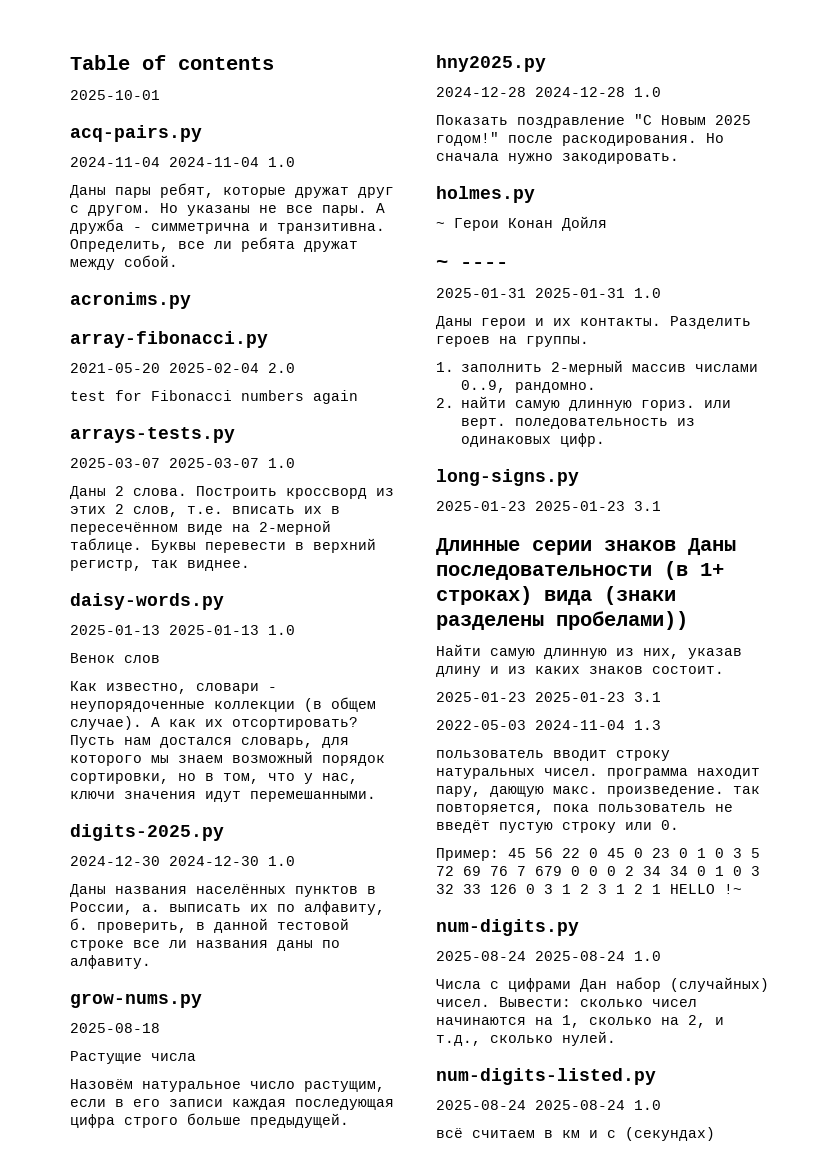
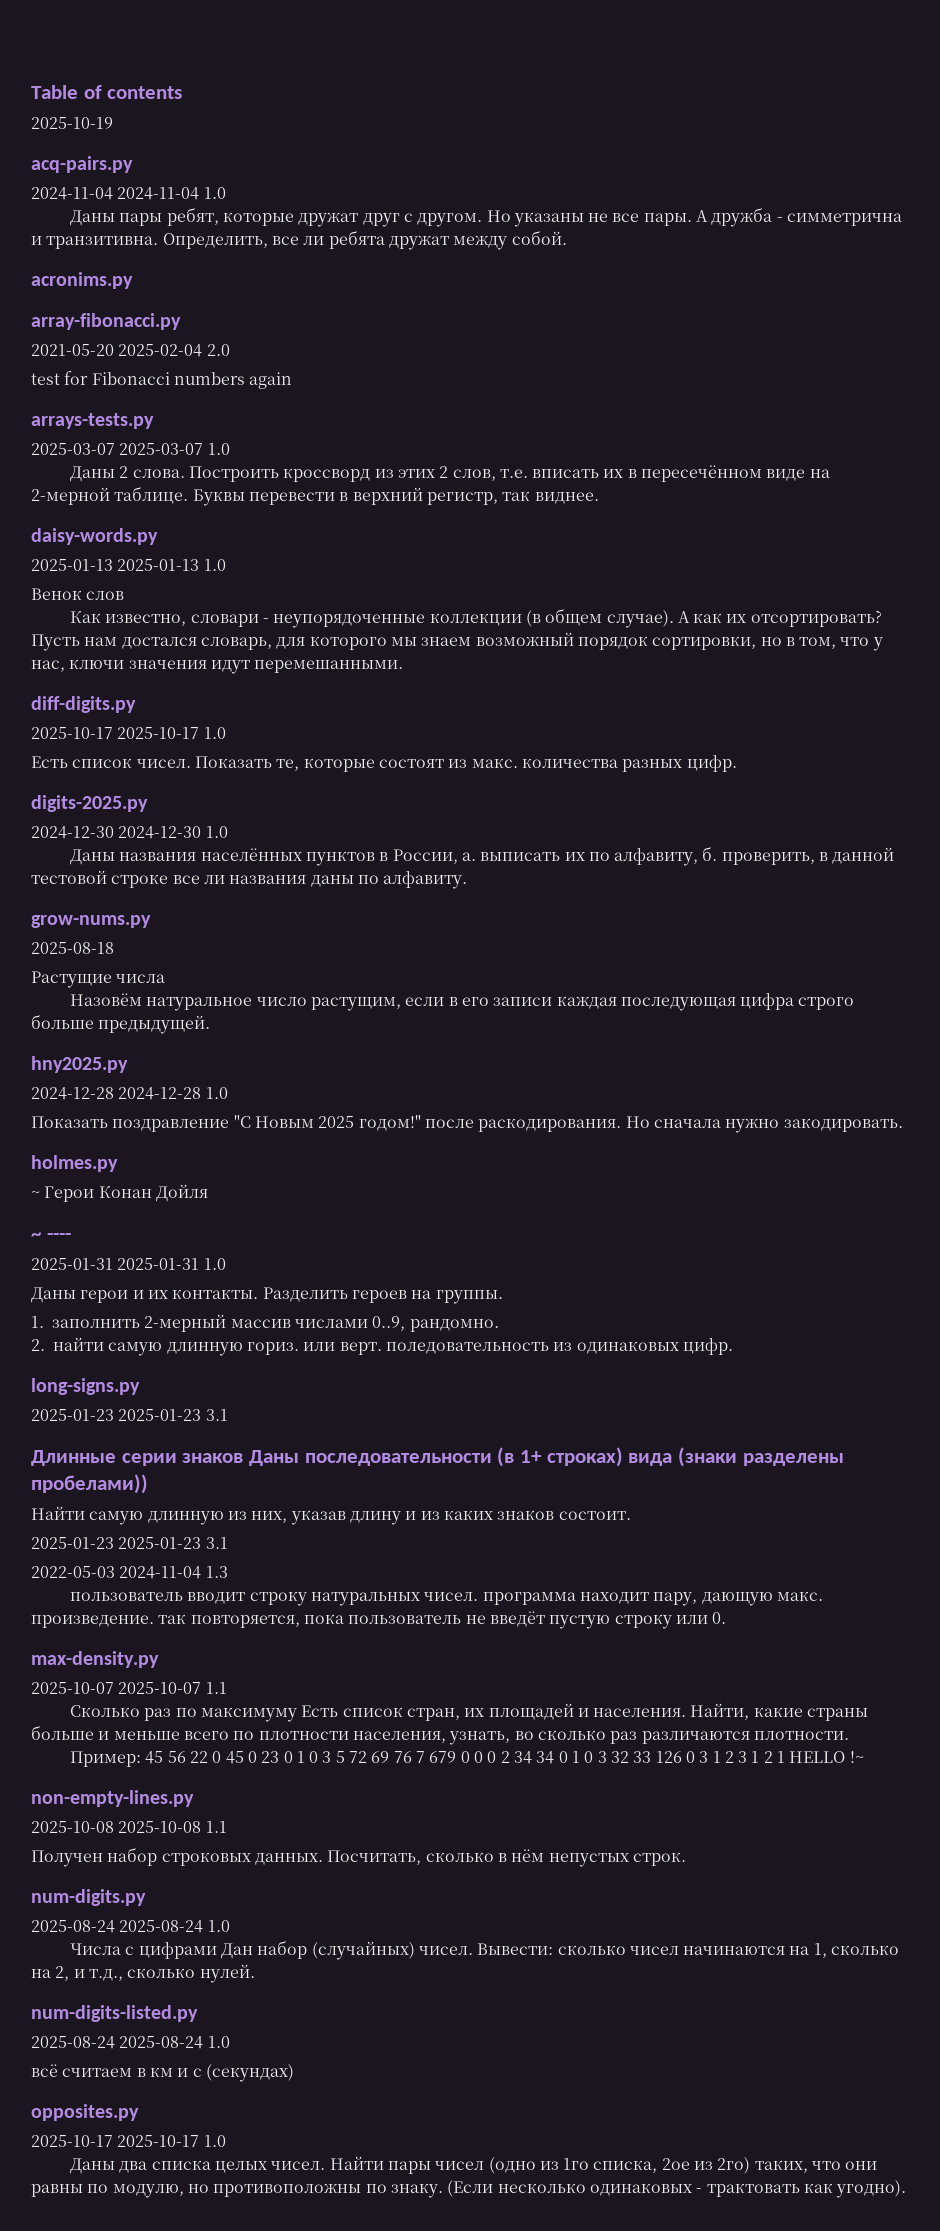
- 2025-10-01
+ 2025-10-19
+ diff-digits.py
+ 2025-10-17 2025-10-17 1.0
+ Есть список чисел. Показать те, которые состоят из макс. количества разных цифр.
+ max-density.py
+ 2025-10-07 2025-10-07 1.1
+ Сколько раз по максимуму Есть список стран, их площадей и населения. Найти, какие страны больше и меньше всего по плотности населения, узнать, во сколько раз различаются плотности.
+ non-empty-lines.py
+ 2025-10-08 2025-10-08 1.1
+ Получен набор строковых данных. Посчитать, сколько в нём непустых строк.
+ opposites.py
+ 2025-10-17 2025-10-17 1.0
+ Даны два списка целых чисел. Найти пары чисел (одно из 1го списка, 2ое из 2го) таких, что они равны по модулю, но противоположны по знаку. (Если несколько одинаковых - трактовать как угодно).

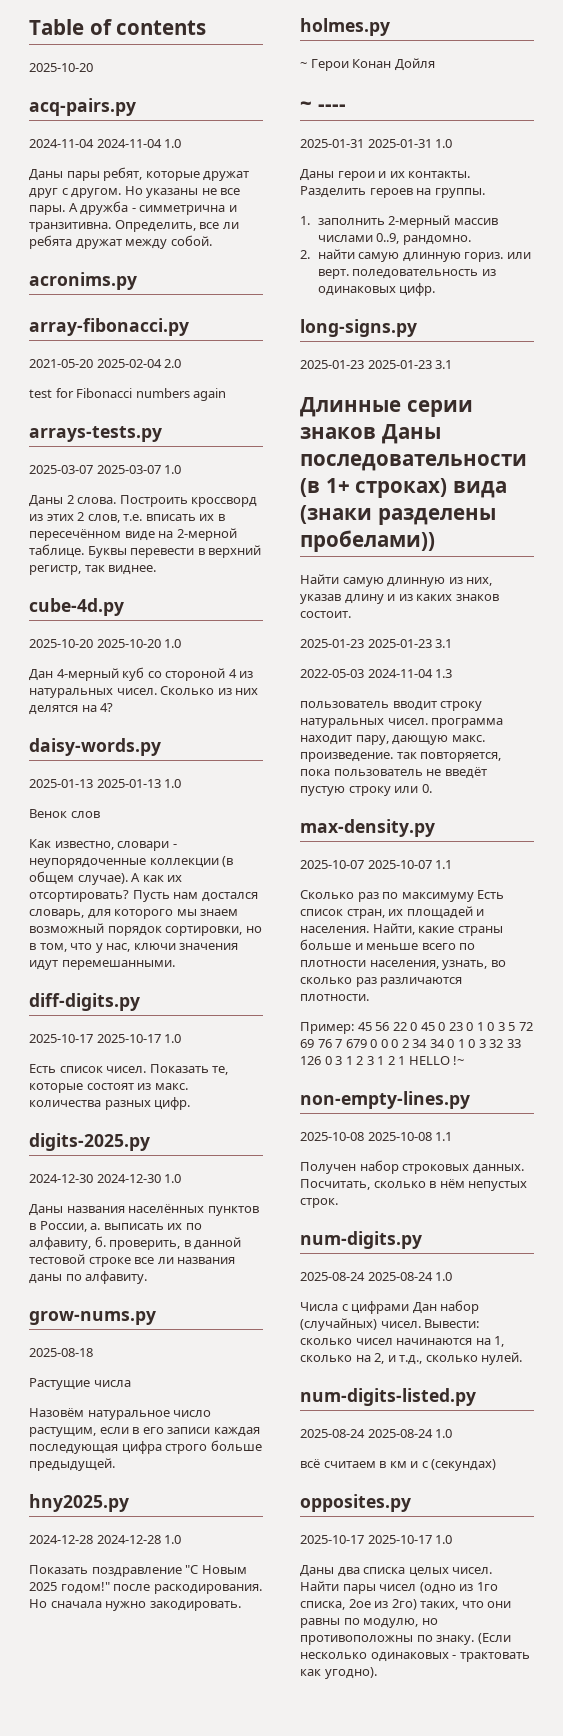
  Table of contents
- 2025-10-19
+ 2025-10-20
+ cube-4d.py
+ 2025-10-20 2025-10-20 1.0
+ Дан 4-мерный куб со стороной 4 из натуральных чисел. Сколько из них делятся на 4?

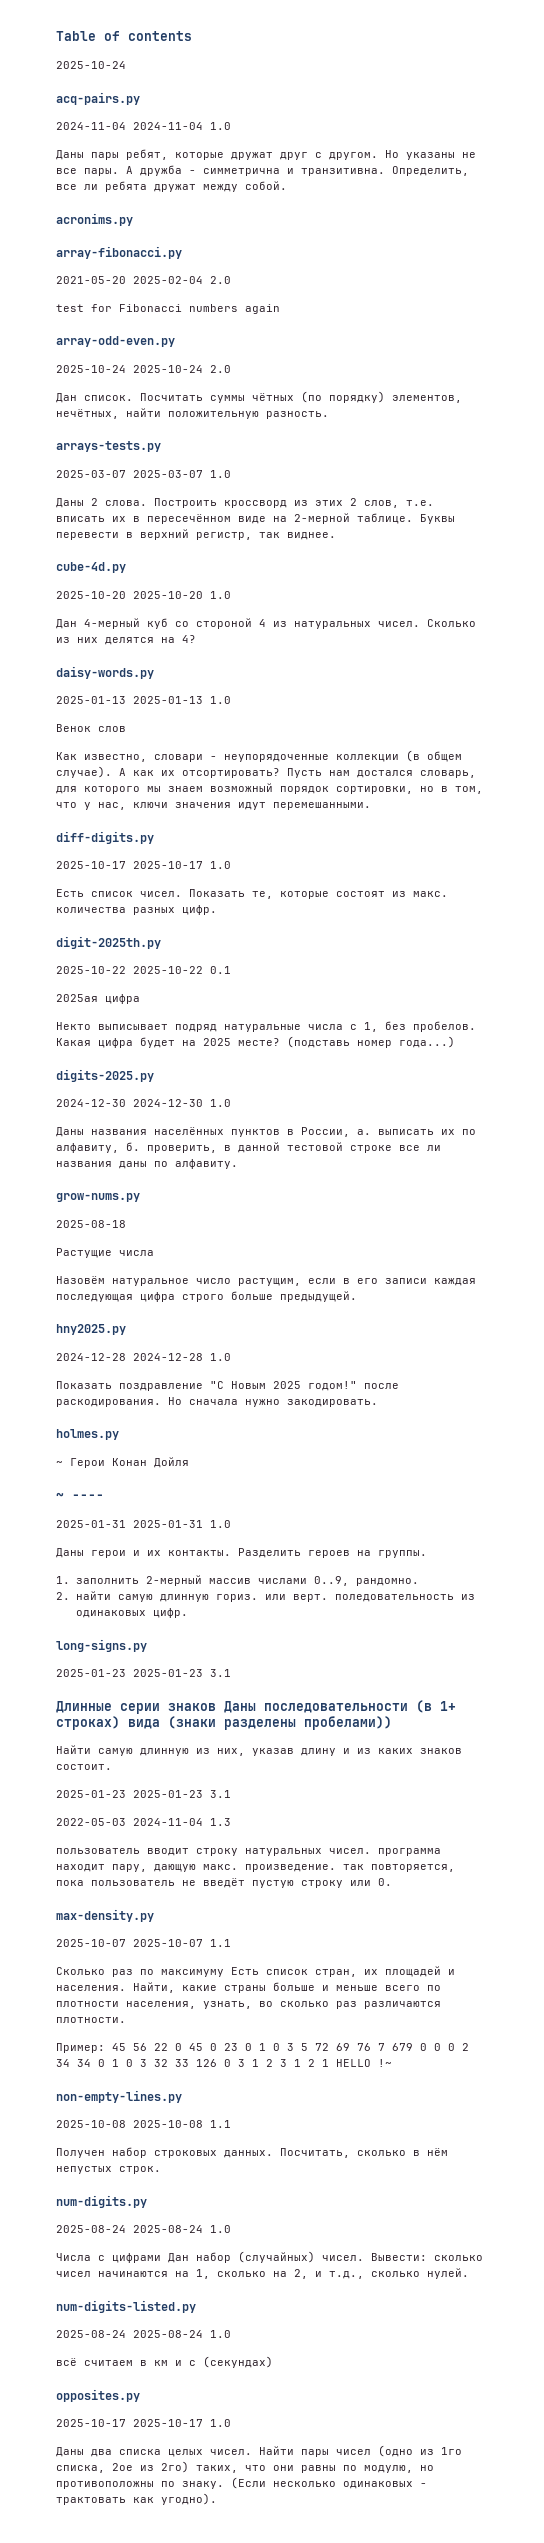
  Table of contents
- 2025-10-20
+ 2025-10-24
+ array-odd-even.py
+ 2025-10-24 2025-10-24 2.0
+ Дан список. Посчитать суммы чётных (по порядку) элементов, нечётных, найти положительную разность.
+ digit-2025th.py
+ 2025-10-22 2025-10-22 0.1
+ 2025ая цифра
+ Некто выписывает подряд натуральные числа с 1, без пробелов. Какая цифра будет на 2025 месте? (подставь номер года...)

